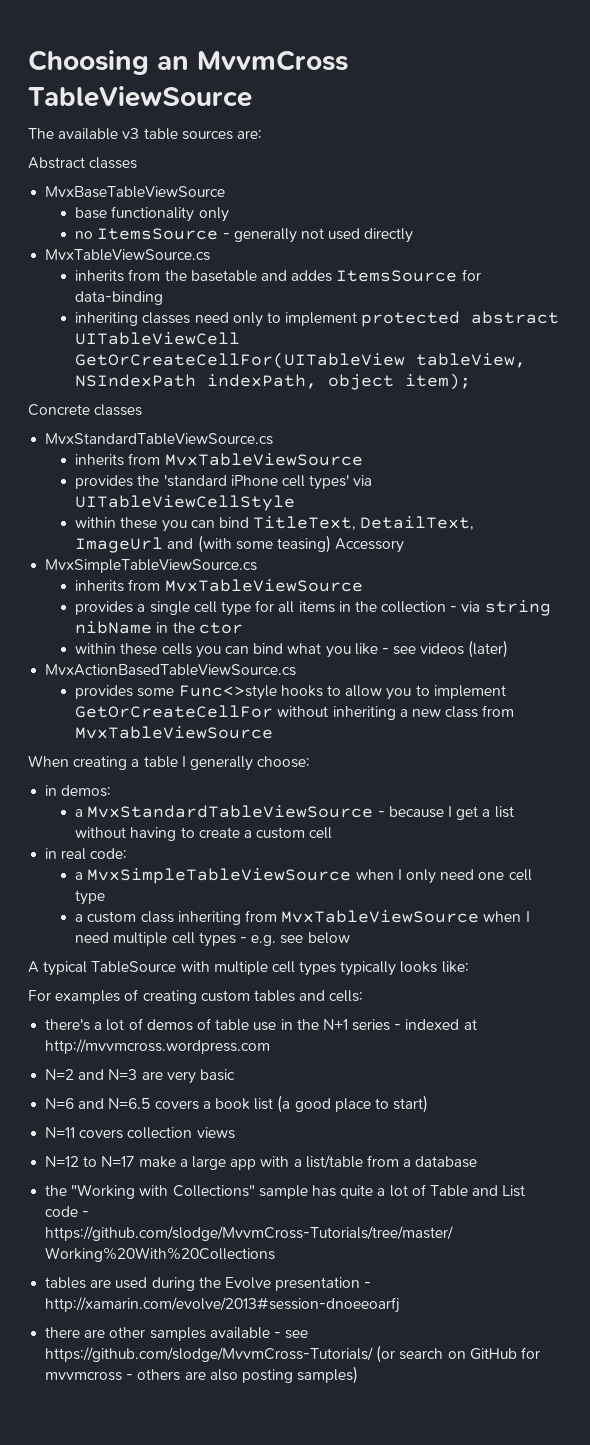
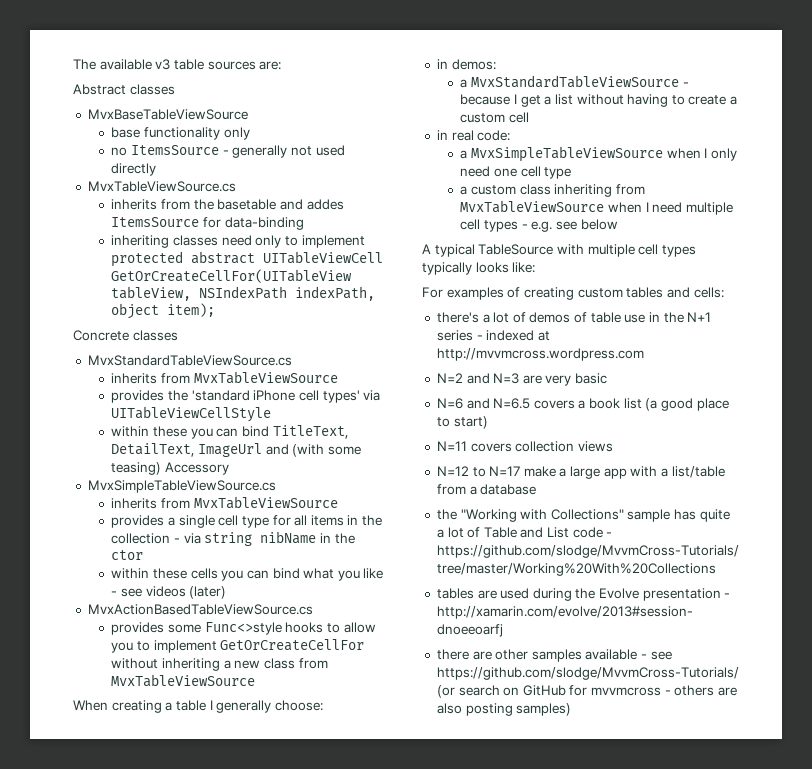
- Choosing an MvvmCross TableViewSource

